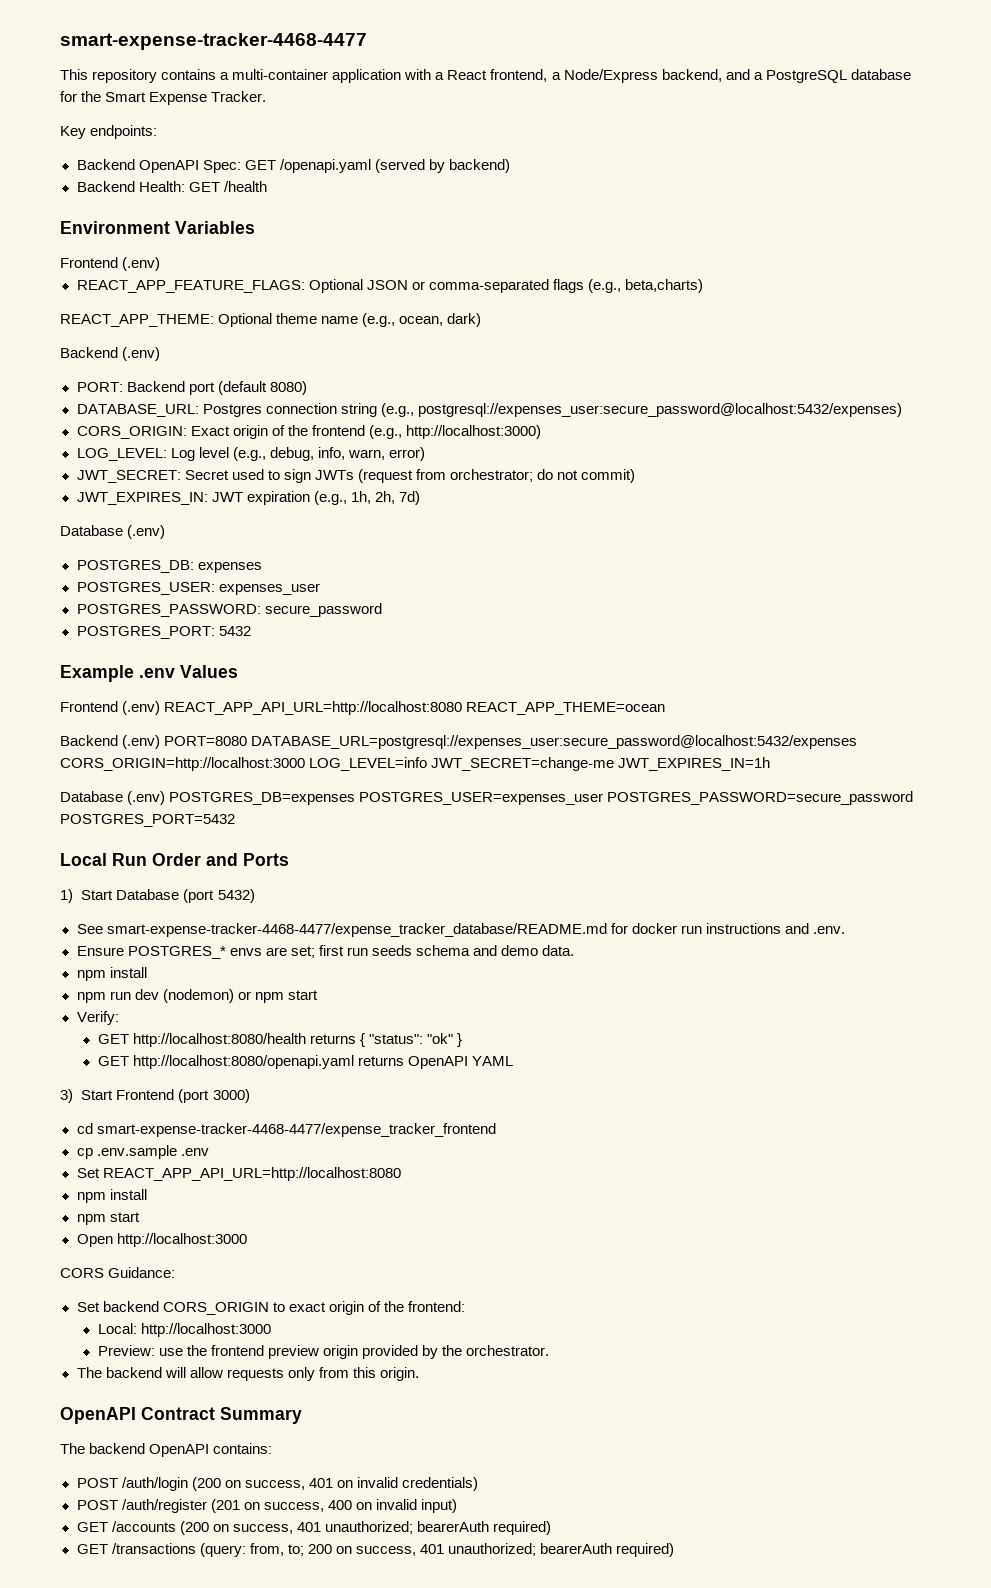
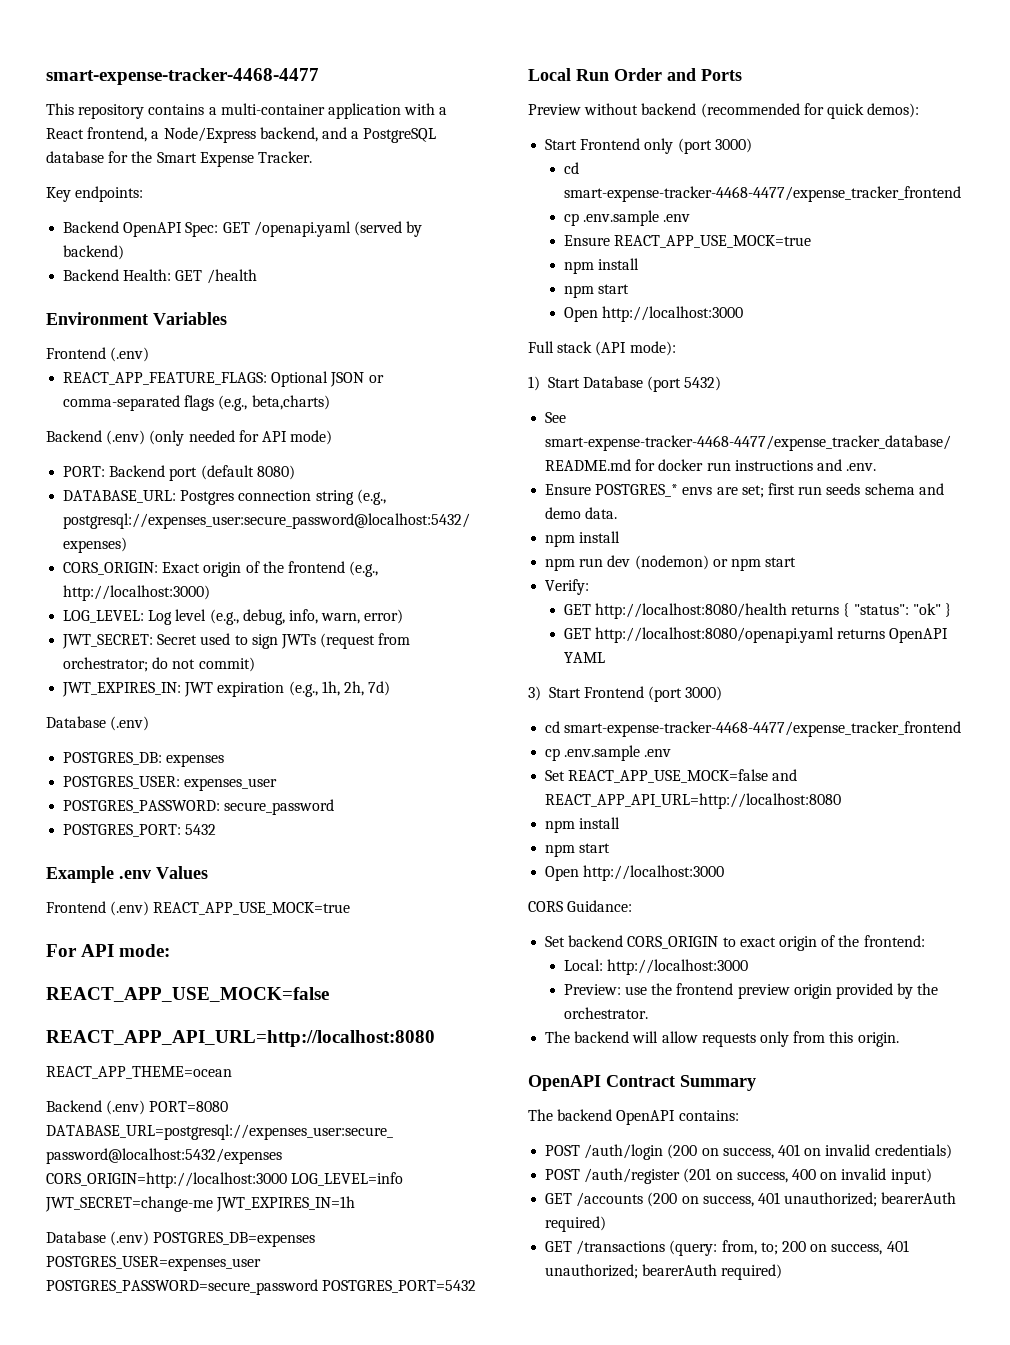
- REACT_APP_THEME: Optional theme name (e.g., ocean, dark)
- Backend (.env)
+ Backend (.env) (only needed for API mode)
- Frontend (.env) REACT_APP_API_URL=http://localhost:8080 REACT_APP_THEME=ocean
+ Frontend (.env) REACT_APP_USE_MOCK=true
+ For API mode:
+ REACT_APP_USE_MOCK=false
+ REACT_APP_API_URL=http://localhost:8080
+ REACT_APP_THEME=ocean
+ Preview without backend (recommended for quick demos):
+ Start Frontend only (port 3000)
+ cd smart-expense-tracker-4468-4477/expense_tracker_frontend
+ cp .env.sample .env
+ Ensure REACT_APP_USE_MOCK=true
+ npm install
+ npm start
+ Open http://localhost:3000
+ Full stack (API mode):
- Set REACT_APP_API_URL=http://localhost:8080
+ Set REACT_APP_USE_MOCK=false and REACT_APP_API_URL=http://localhost:8080

